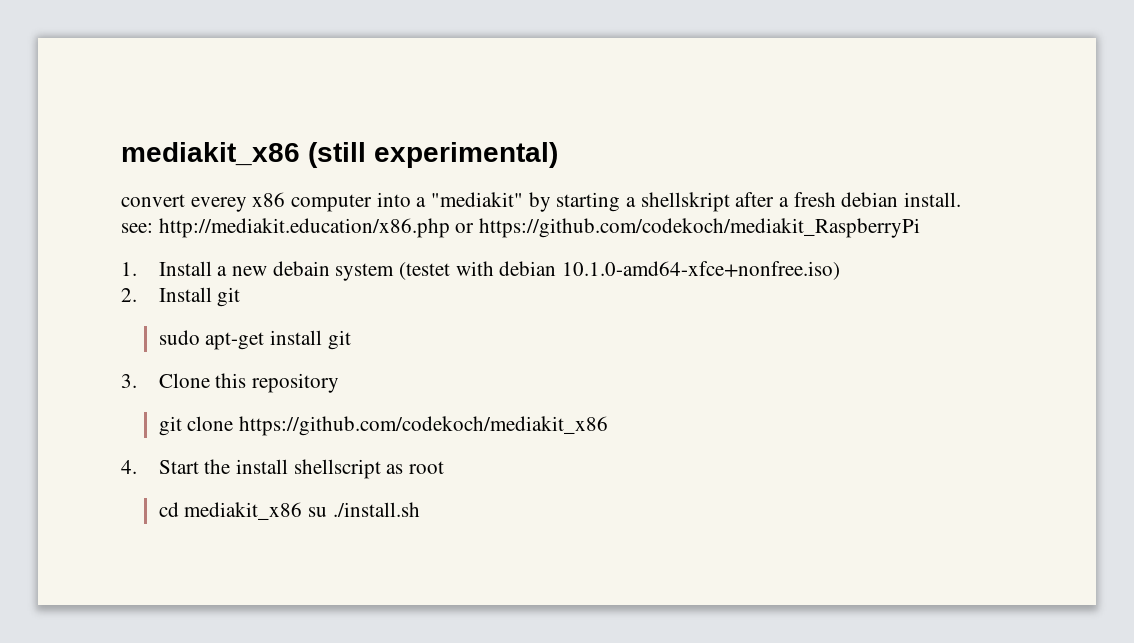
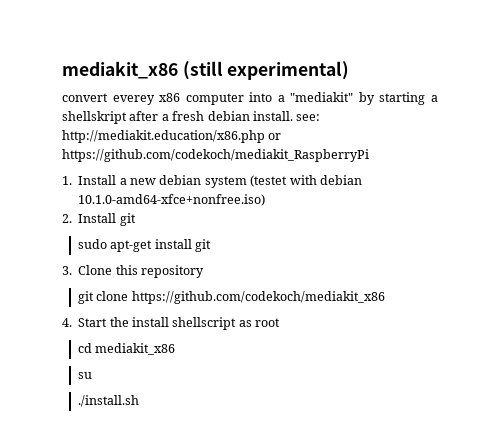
- 1. Install a new debain system (testet with debian 10.1.0-amd64-xfce+nonfree.iso)
+ 1. Install a new debian system (testet with debian 10.1.0-amd64-xfce+nonfree.iso)
- cd mediakit_x86 su ./install.sh
+ cd mediakit_x86
+ su
+ ./install.sh

